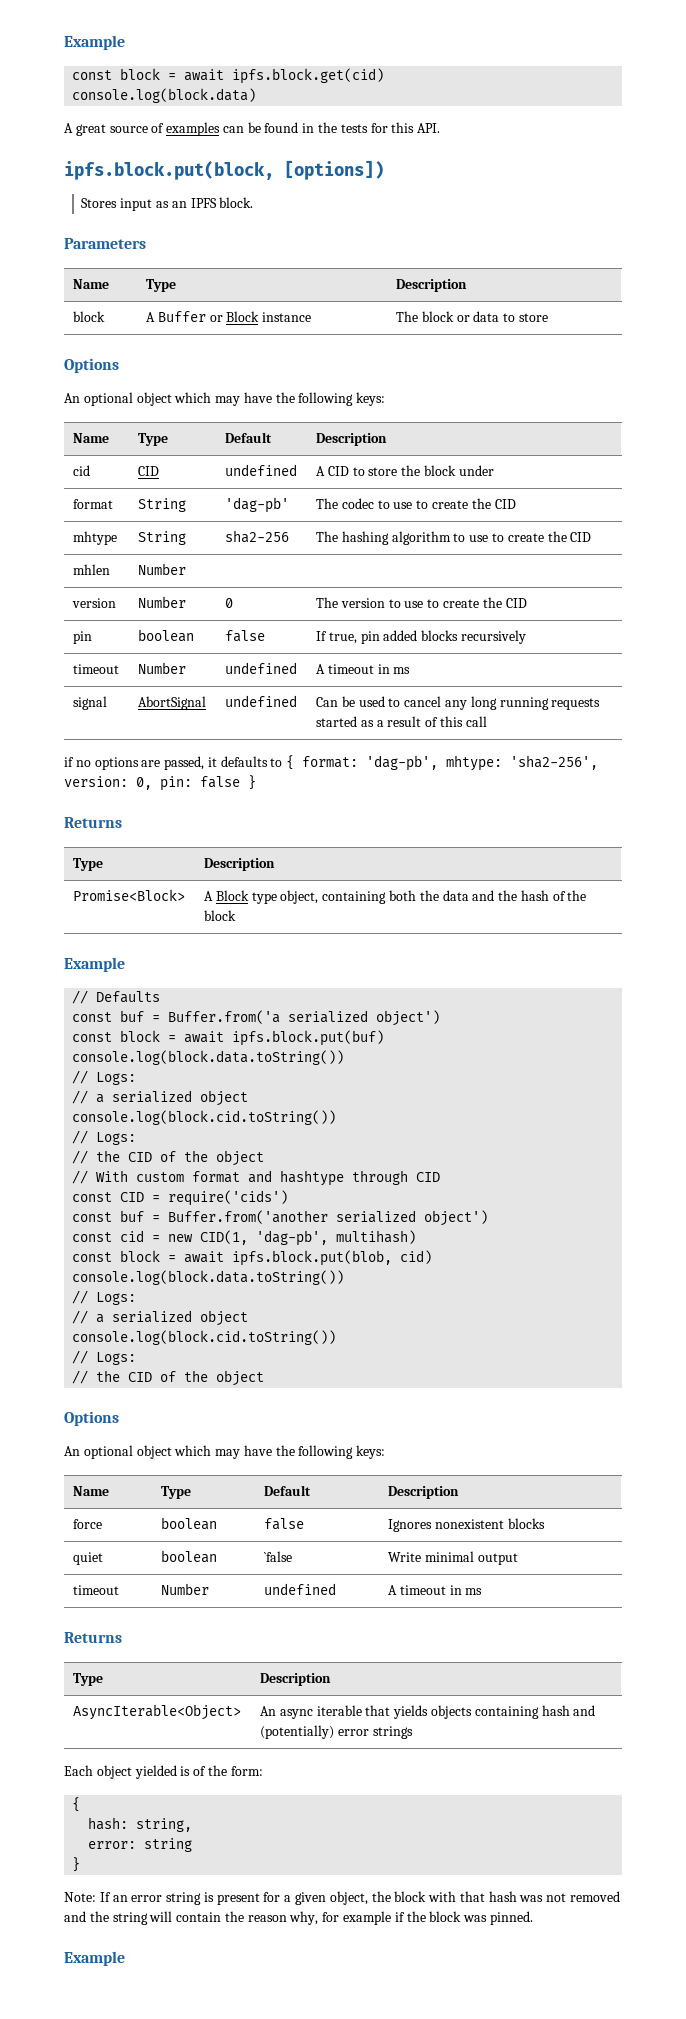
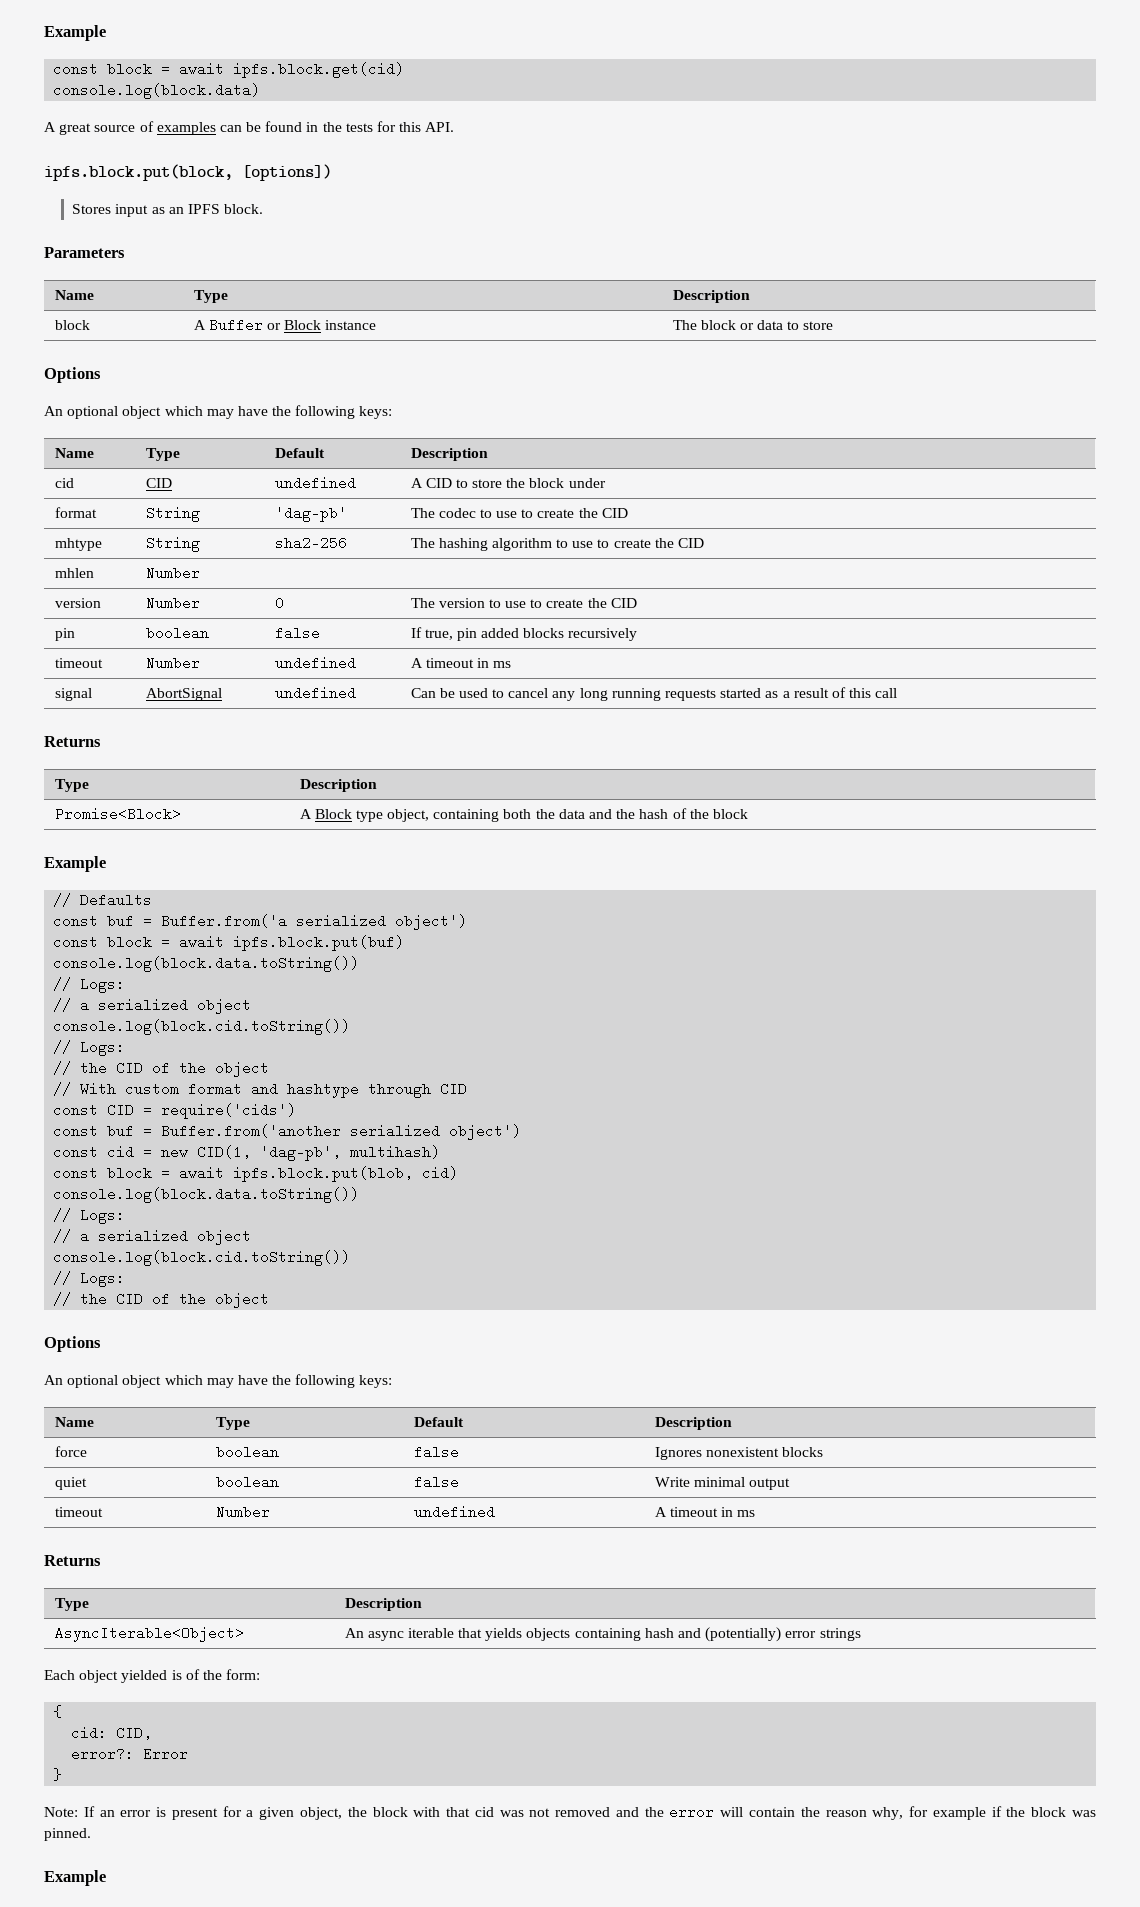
- if no options are passed, it defaults to { format: 'dag-pb', mhtype: 'sha2-256', version: 0, pin: false }
- quiet | boolean | `false | Write minimal output
+ quiet | boolean | false | Write minimal output
- hash: string,
- error: string
+ cid: CID,
+ error?: Error
- Note: If an error string is present for a given object, the block with that hash was not removed and the string will contain the reason why, for example if the block was pinned.
+ Note: If an error is present for a given object, the block with that cid was not removed and the error will contain the reason why, for example if the block was pinned.

